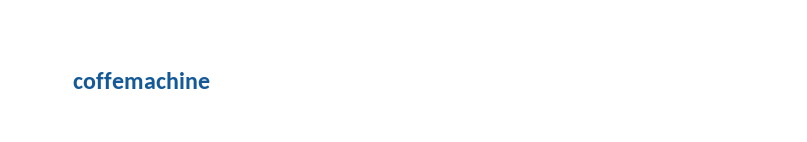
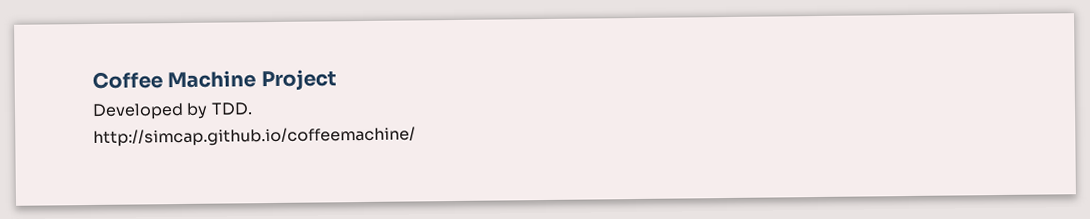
- coffemachine
+ Coffee Machine Project
+ Developed by TDD.
+ http://simcap.github.io/coffeemachine/

